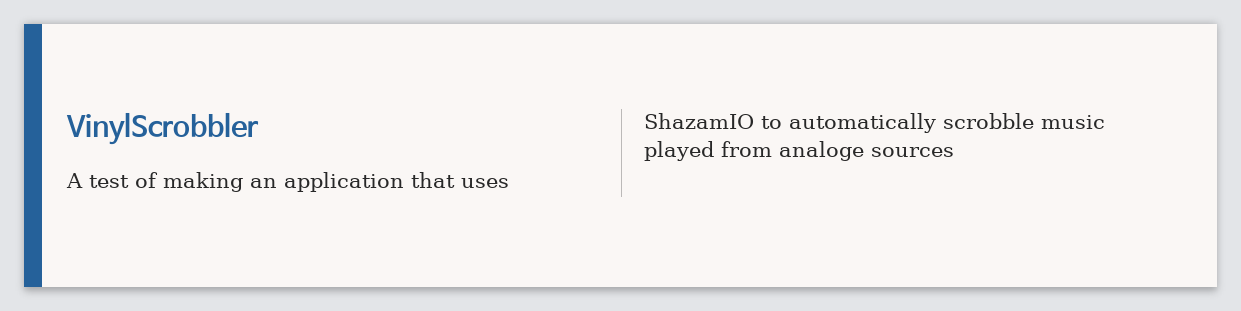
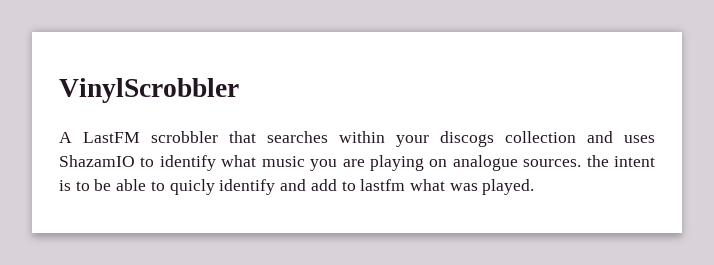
- A test of making an application that uses ShazamIO to automatically scrobble music played from analoge sources
+ A LastFM scrobbler that searches within your discogs collection and uses ShazamIO to identify what music you are playing on analogue sources. the intent is to be able to quicly identify and add to lastfm what was played.

